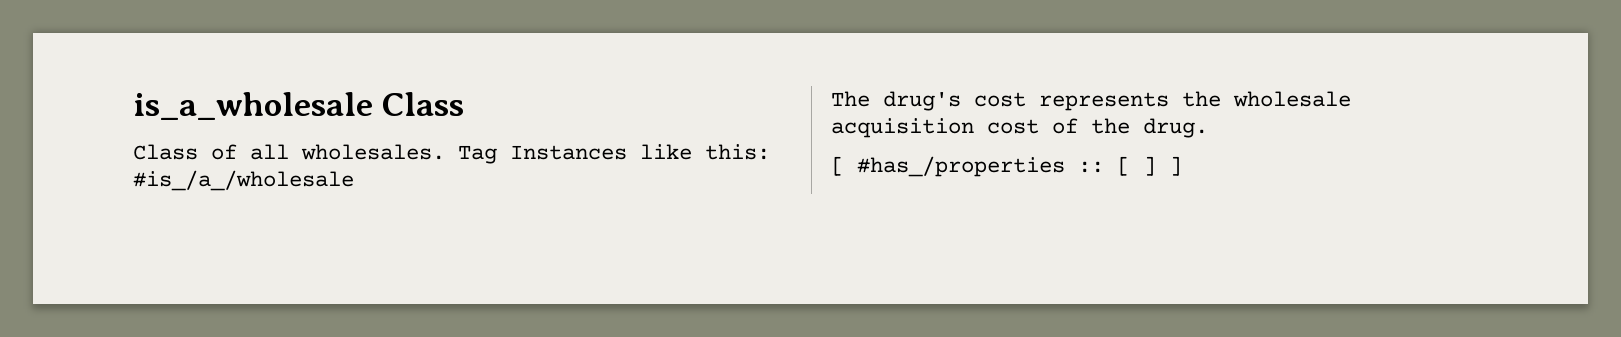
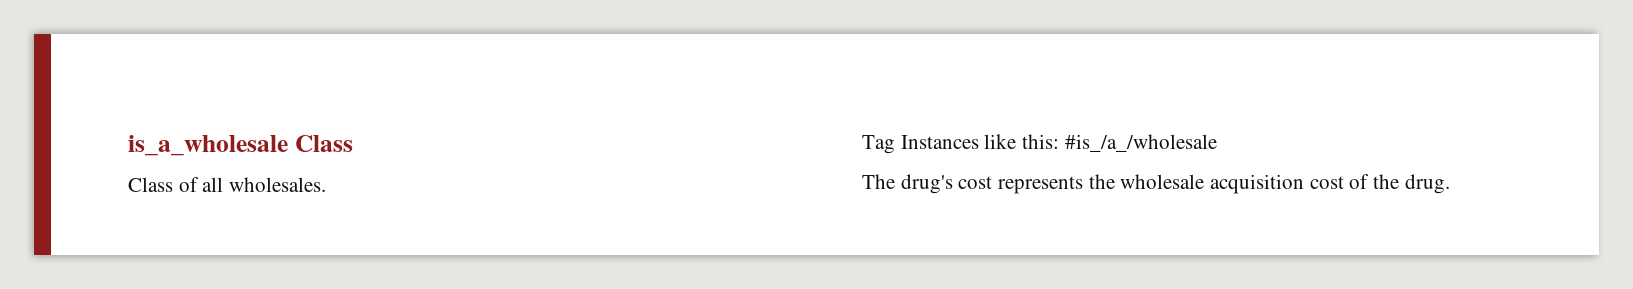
- Class of all wholesales. Tag Instances like this: #is_/a_/wholesale
+ Class of all wholesales.
+ Tag Instances like this: #is_/a_/wholesale
- [ #has_/properties :: [ ] ]

